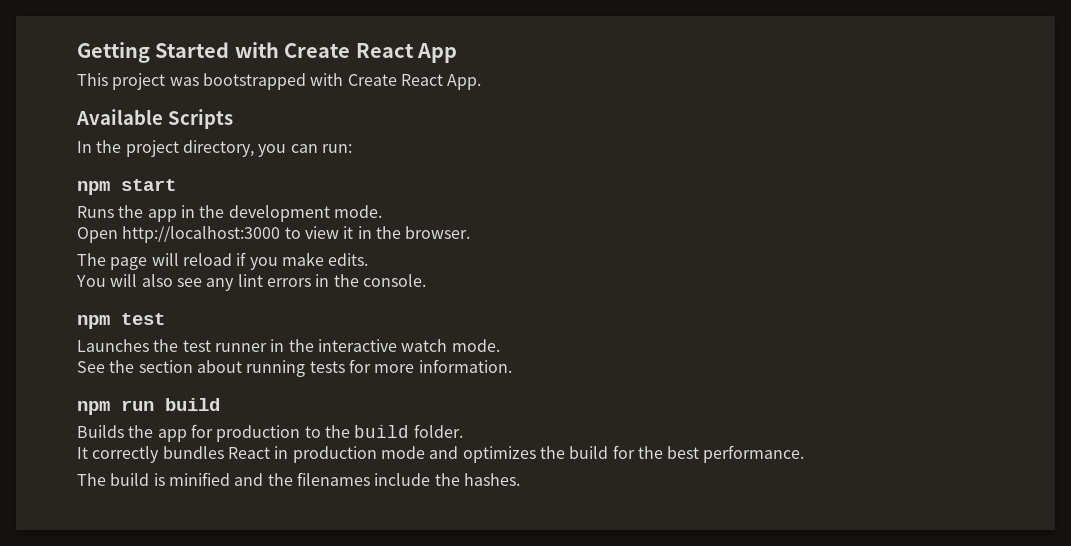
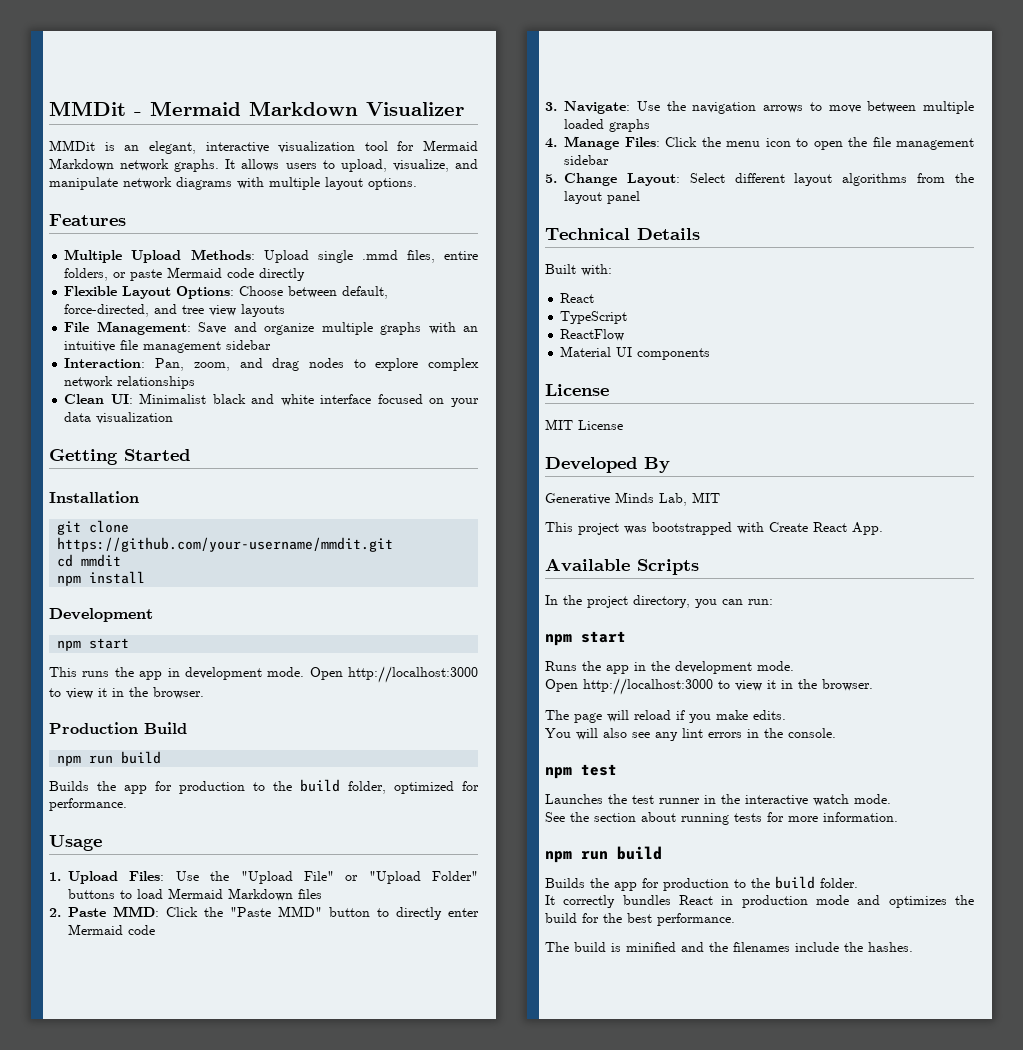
- Getting Started with Create React App
+ MMDit - Mermaid Markdown Visualizer
+ MMDit is an elegant, interactive visualization tool for Mermaid Markdown network graphs. It allows users to upload, visualize, and manipulate network diagrams with multiple layout options.
+ Features
+ Multiple Upload Methods: Upload single .mmd files, entire folders, or paste Mermaid code directly
+ Flexible Layout Options: Choose between default, force-directed, and tree view layouts
+ File Management: Save and organize multiple graphs with an intuitive file management sidebar
+ Interaction: Pan, zoom, and drag nodes to explore complex network relationships
+ Clean UI: Minimalist black and white interface focused on your data visualization
+ Getting Started
+ Installation
+ git clone https://github.com/your-username/mmdit.git
+ cd mmdit
+ npm install
+ Development
+ npm start
+ This runs the app in development mode. Open http://localhost:3000 to view it in the browser.
+ Production Build
+ npm run build
+ Builds the app for production to the build folder, optimized for performance.
+ Usage
+ 1. Upload Files: Use the "Upload File" or "Upload Folder" buttons to load Mermaid Markdown files
+ 2. Paste MMD: Click the "Paste MMD" button to directly enter Mermaid code
+ 3. Navigate: Use the navigation arrows to move between multiple loaded graphs
+ 4. Manage Files: Click the menu icon to open the file management sidebar
+ 5. Change Layout: Select different layout algorithms from the layout panel
+ Technical Details
+ Built with:
+ React
+ TypeScript
+ ReactFlow
+ Material UI components
+ License
+ MIT License
+ Developed By
+ Generative Minds Lab, MIT

